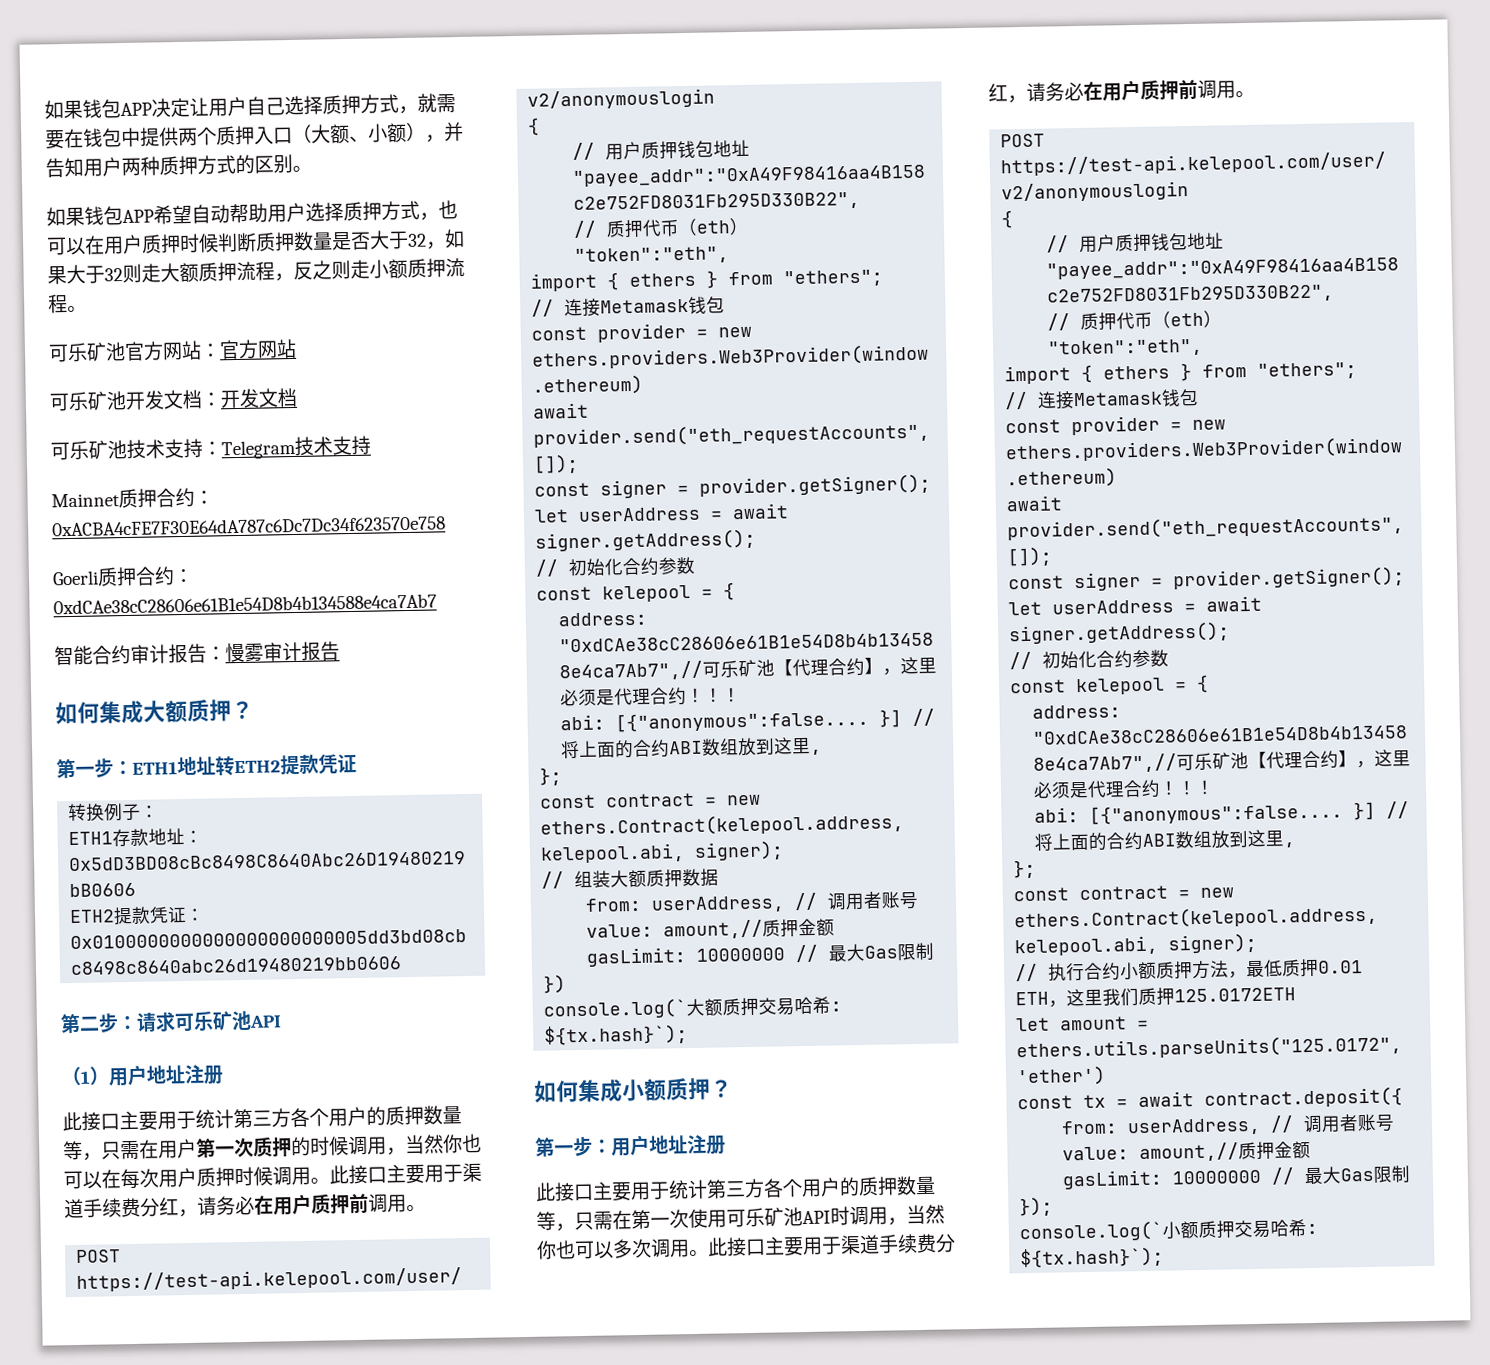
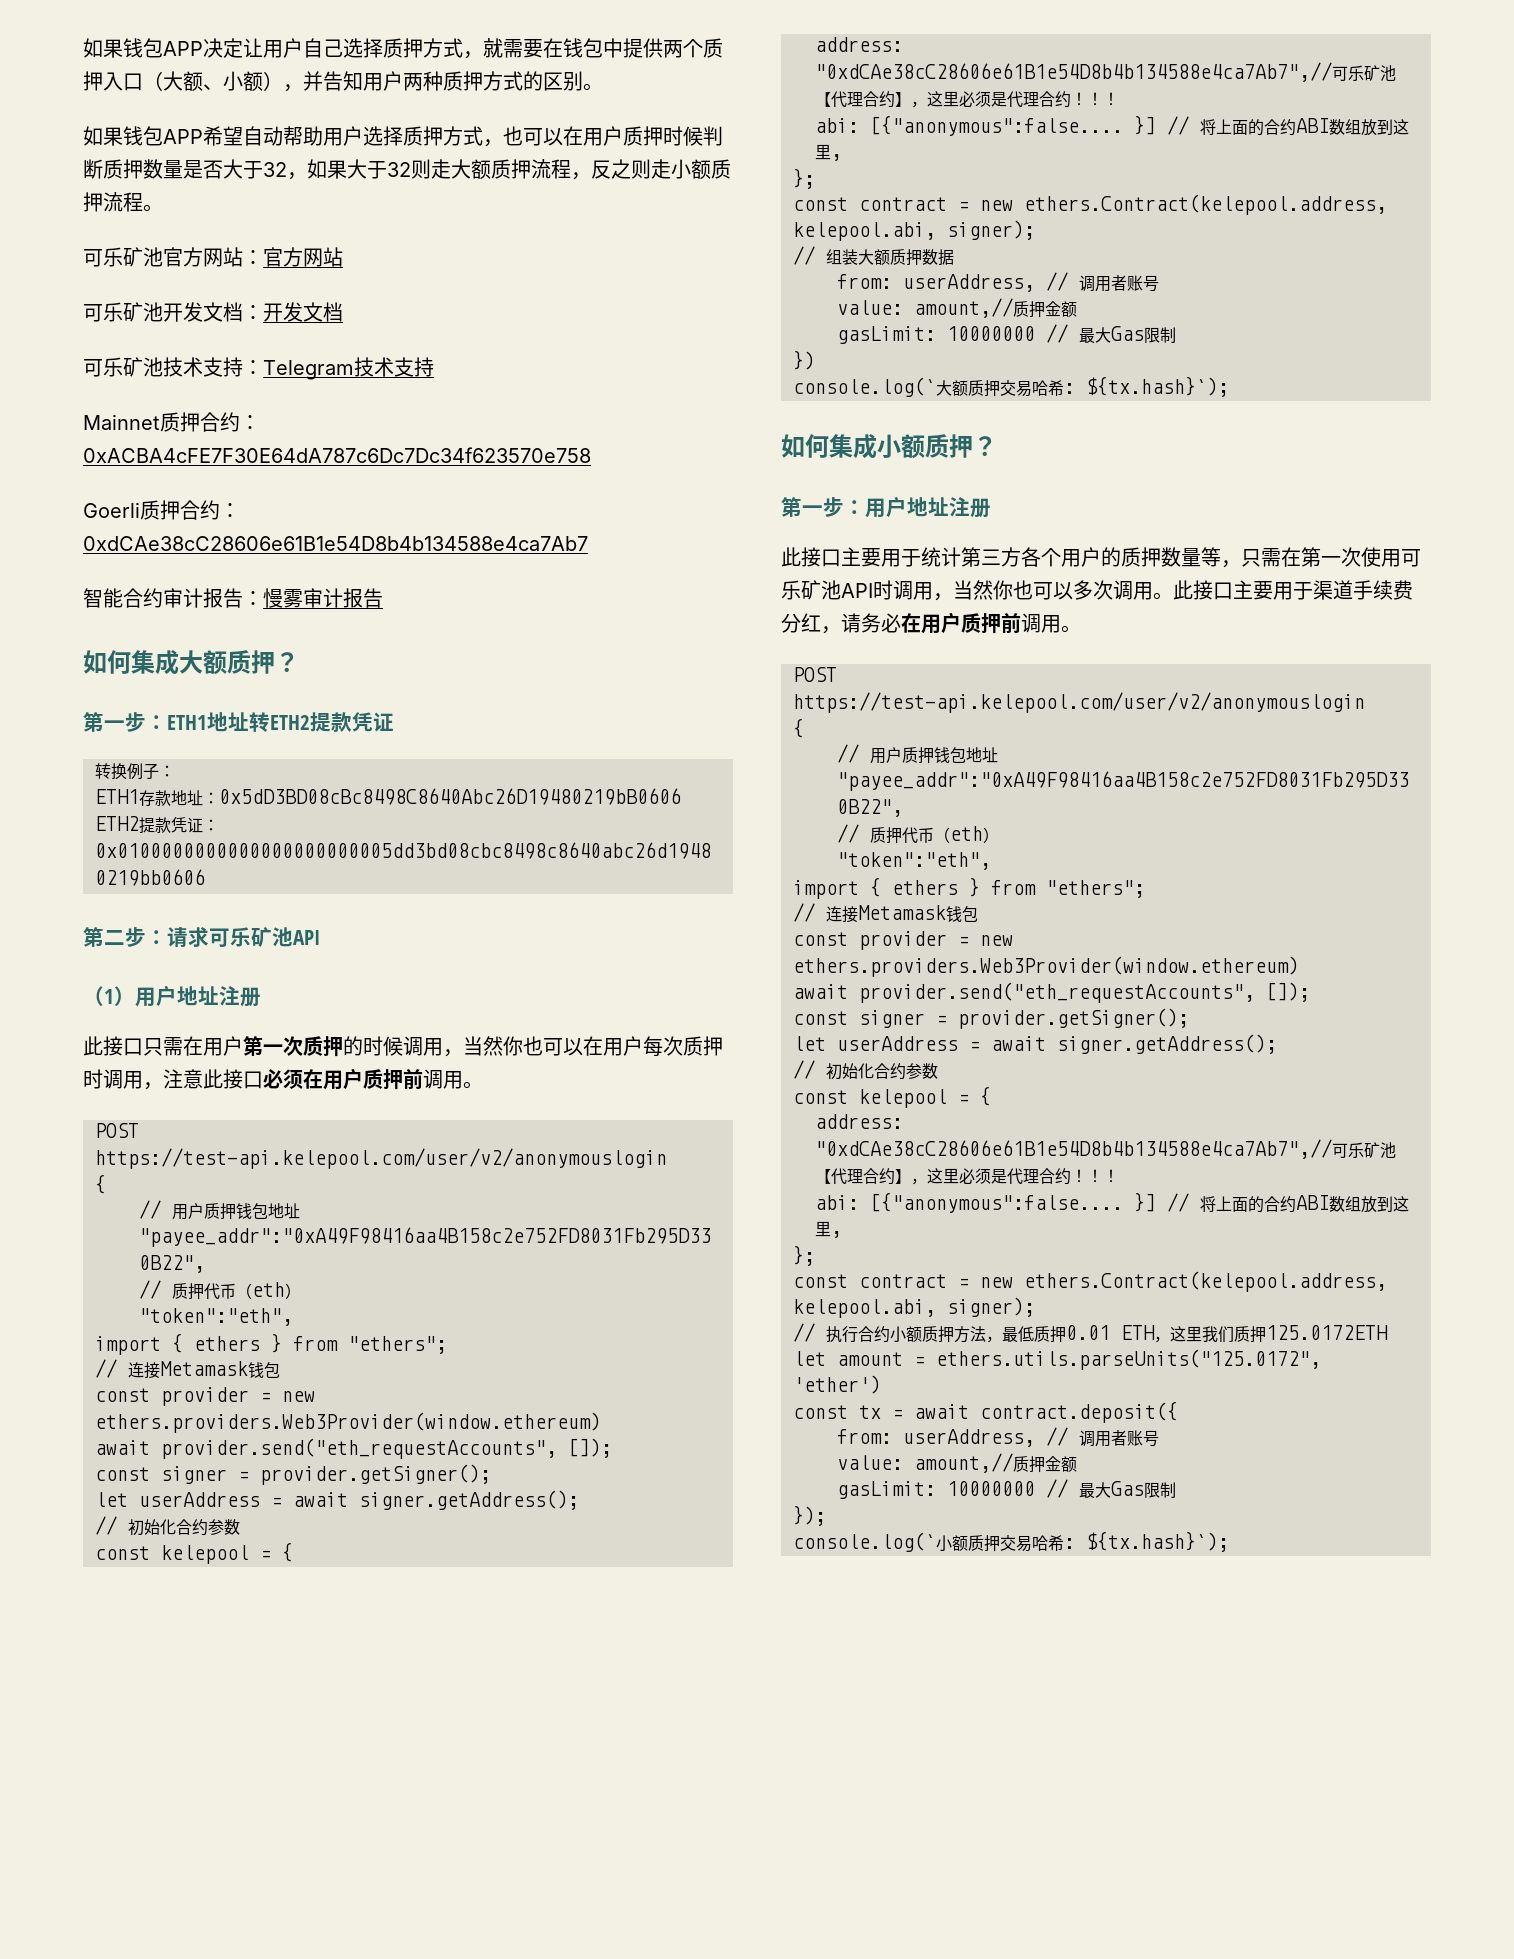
- 此接口主要用于统计第三方各个用户的质押数量等，只需在用户第一次质押的时候调用，当然你也可以在每次用户质押时候调用。此接口主要用于渠道手续费分红，请务必在用户质押前调用。
+ 此接口只需在用户第一次质押的时候调用，当然你也可以在用户每次质押时调用，注意此接口必须在用户质押前调用。

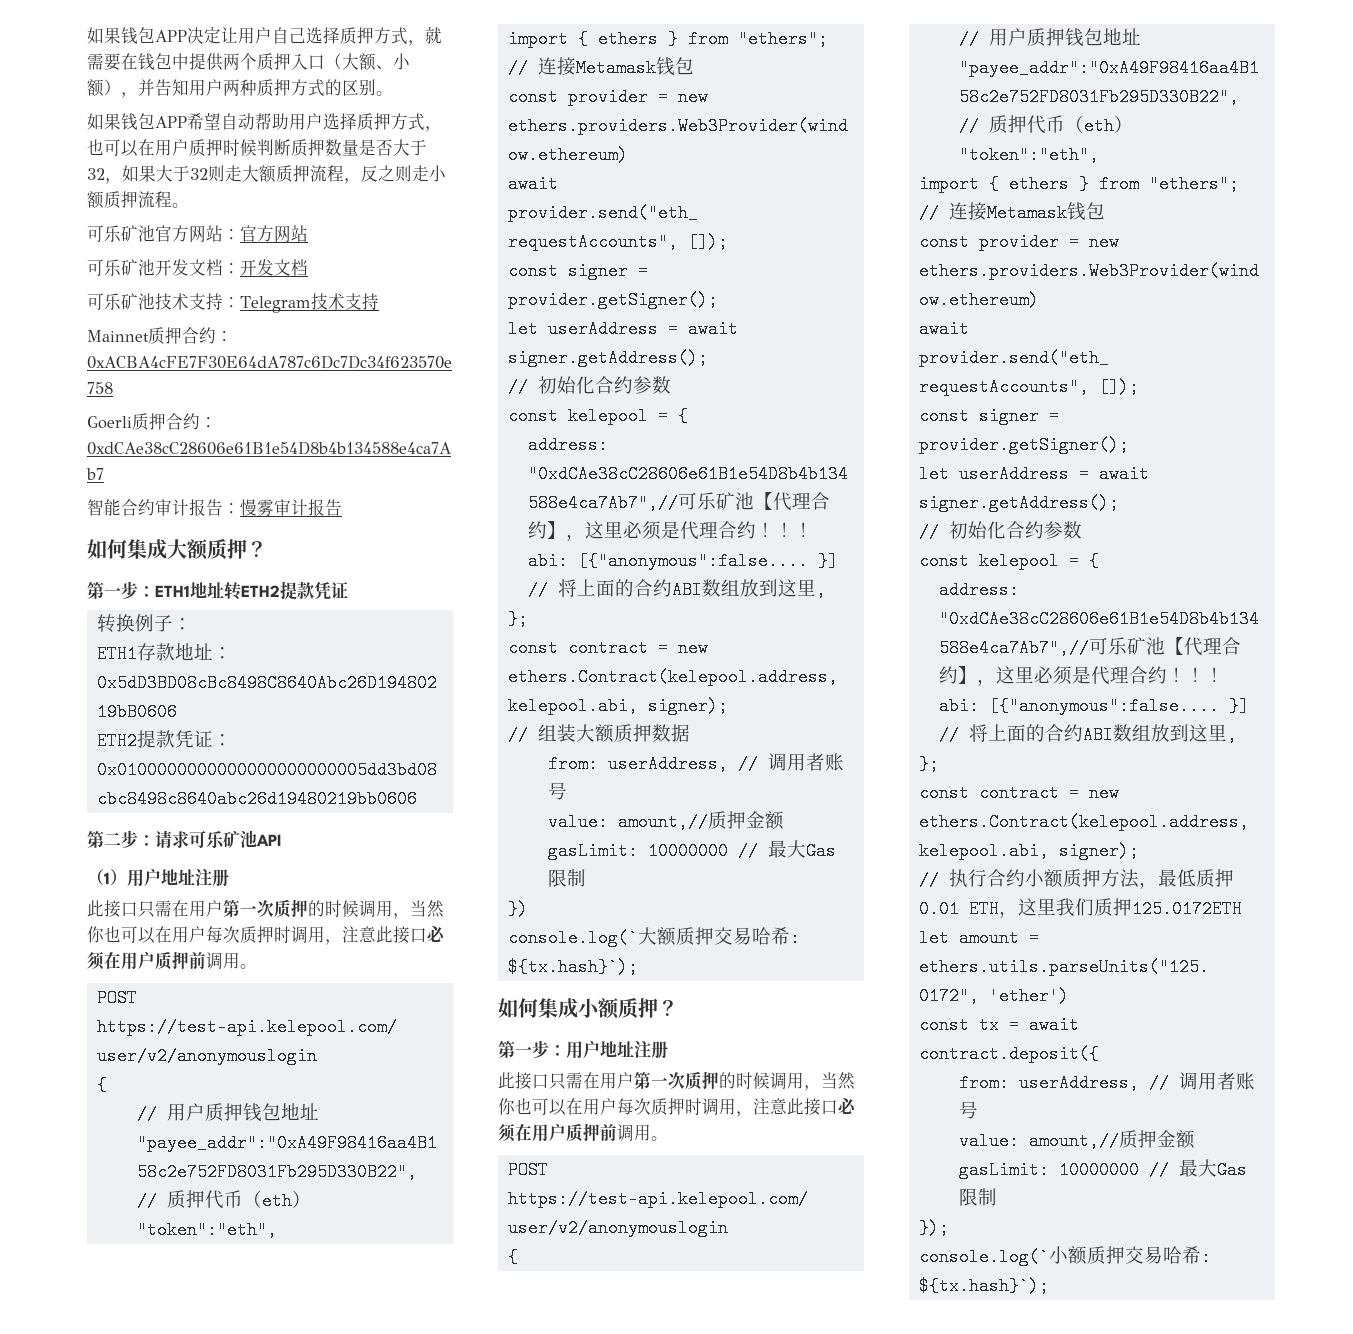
  第一步：用户地址注册
- 此接口主要用于统计第三方各个用户的质押数量等，只需在第一次使用可乐矿池API时调用，当然你也可以多次调用。此接口主要用于渠道手续费分红，请务必在用户质押前调用。
+ 此接口只需在用户第一次质押的时候调用，当然你也可以在用户每次质押时调用，注意此接口必须在用户质押前调用。

